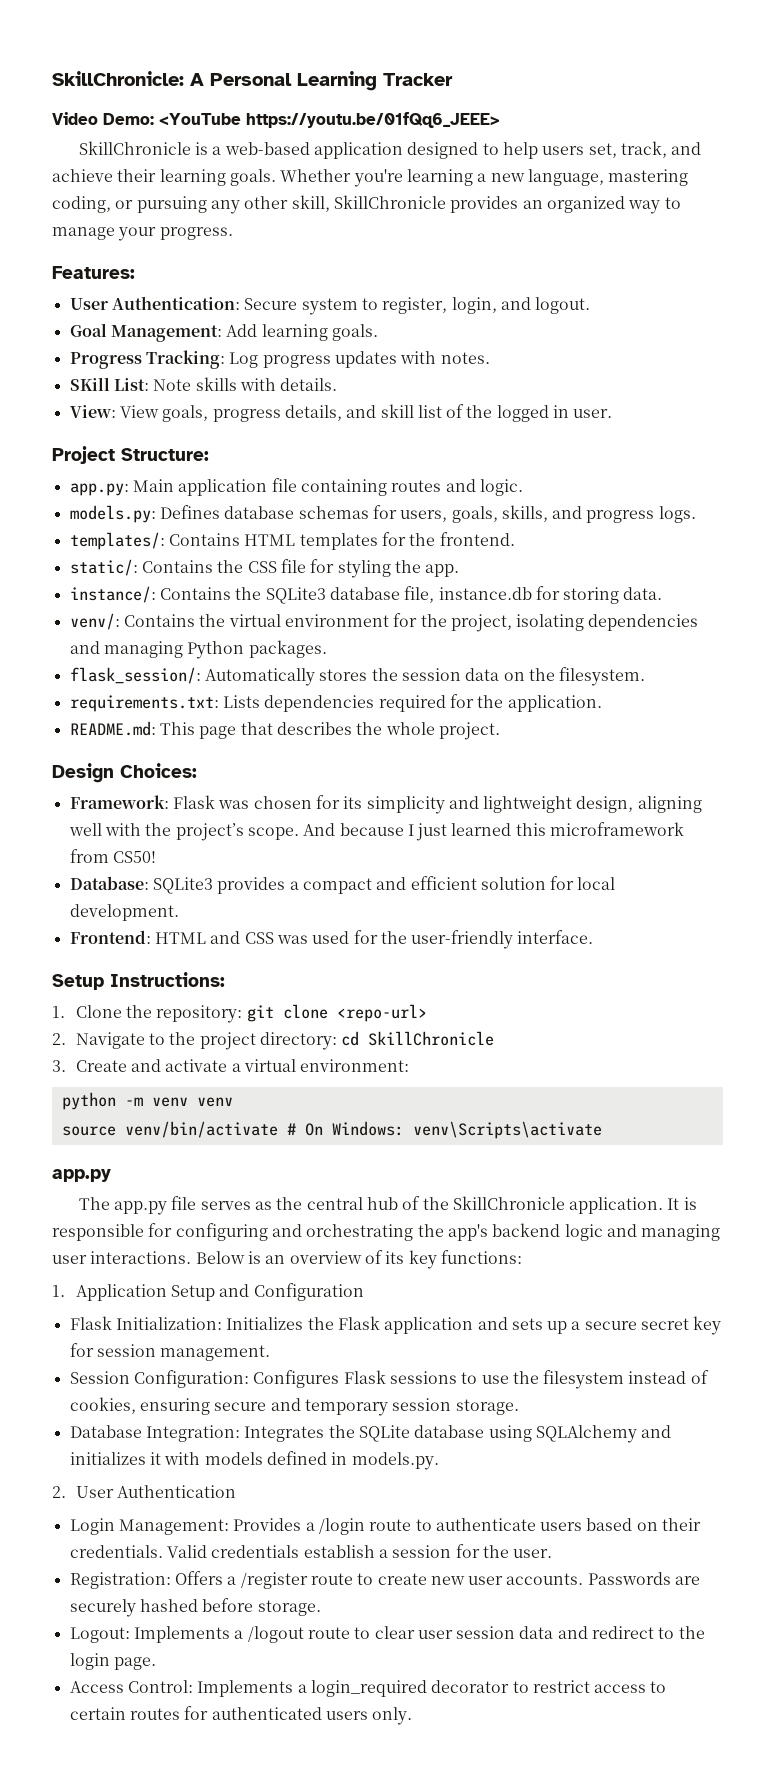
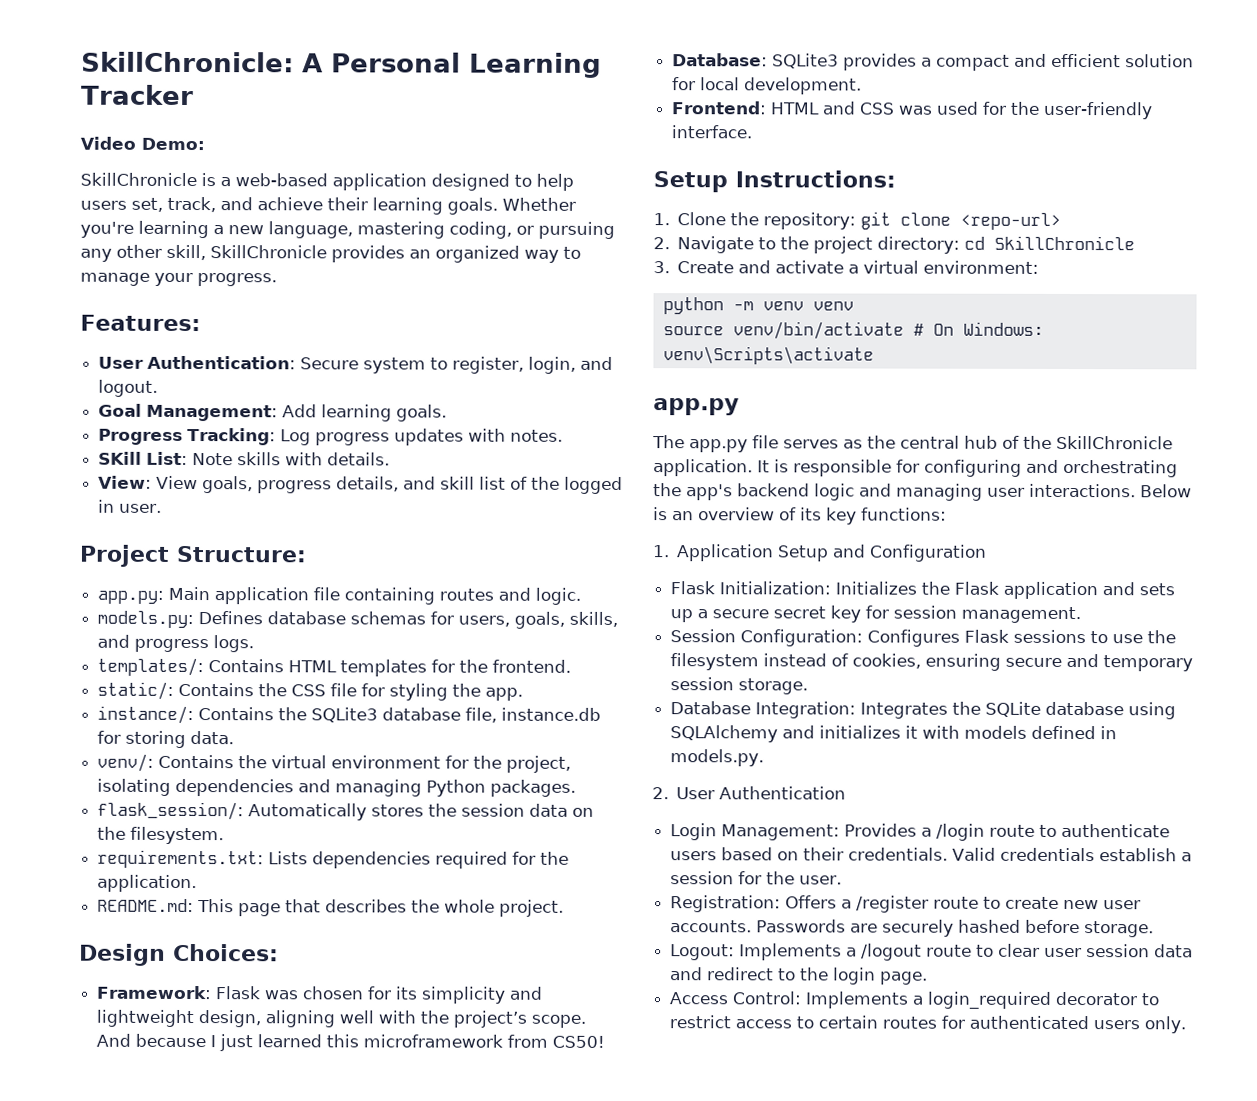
- Video Demo: <YouTube https://youtu.be/01fQq6_JEEE>
+ Video Demo:

